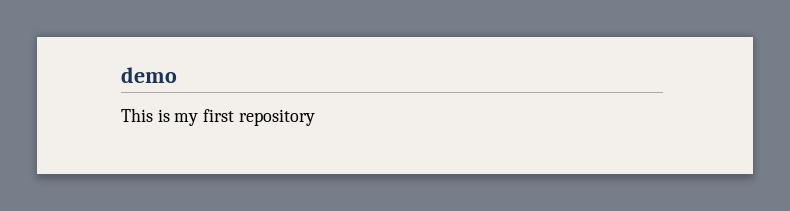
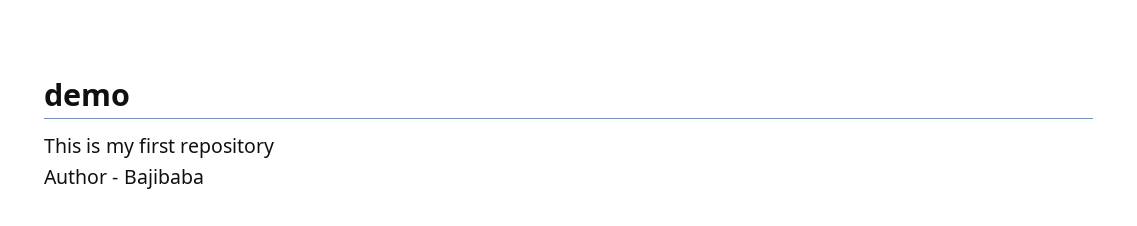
+ Author - Bajibaba

